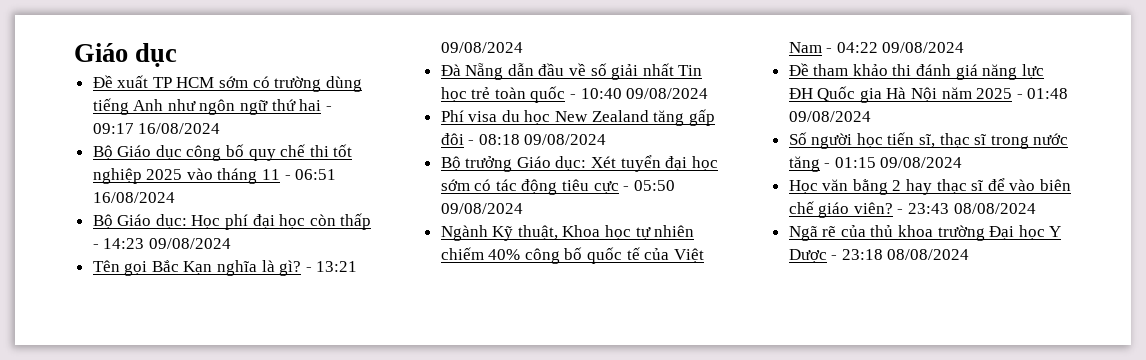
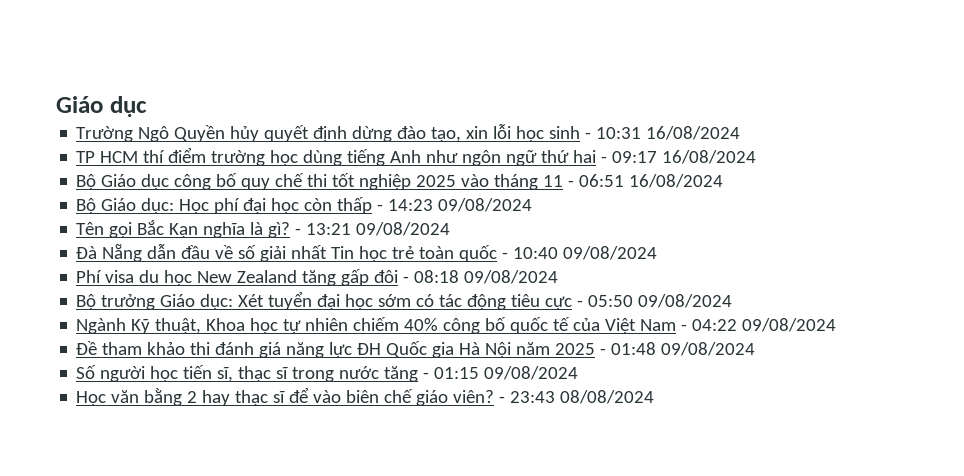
- Đề xuất TP HCM sớm có trường dùng tiếng Anh như ngôn ngữ thứ hai - 09:17 16/08/2024
+ Trường Ngô Quyền hủy quyết định dừng đào tạo, xin lỗi học sinh - 10:31 16/08/2024
+ TP HCM thí điểm trường học dùng tiếng Anh như ngôn ngữ thứ hai - 09:17 16/08/2024
- Ngã rẽ của thủ khoa trường Đại học Y Dược - 23:18 08/08/2024

